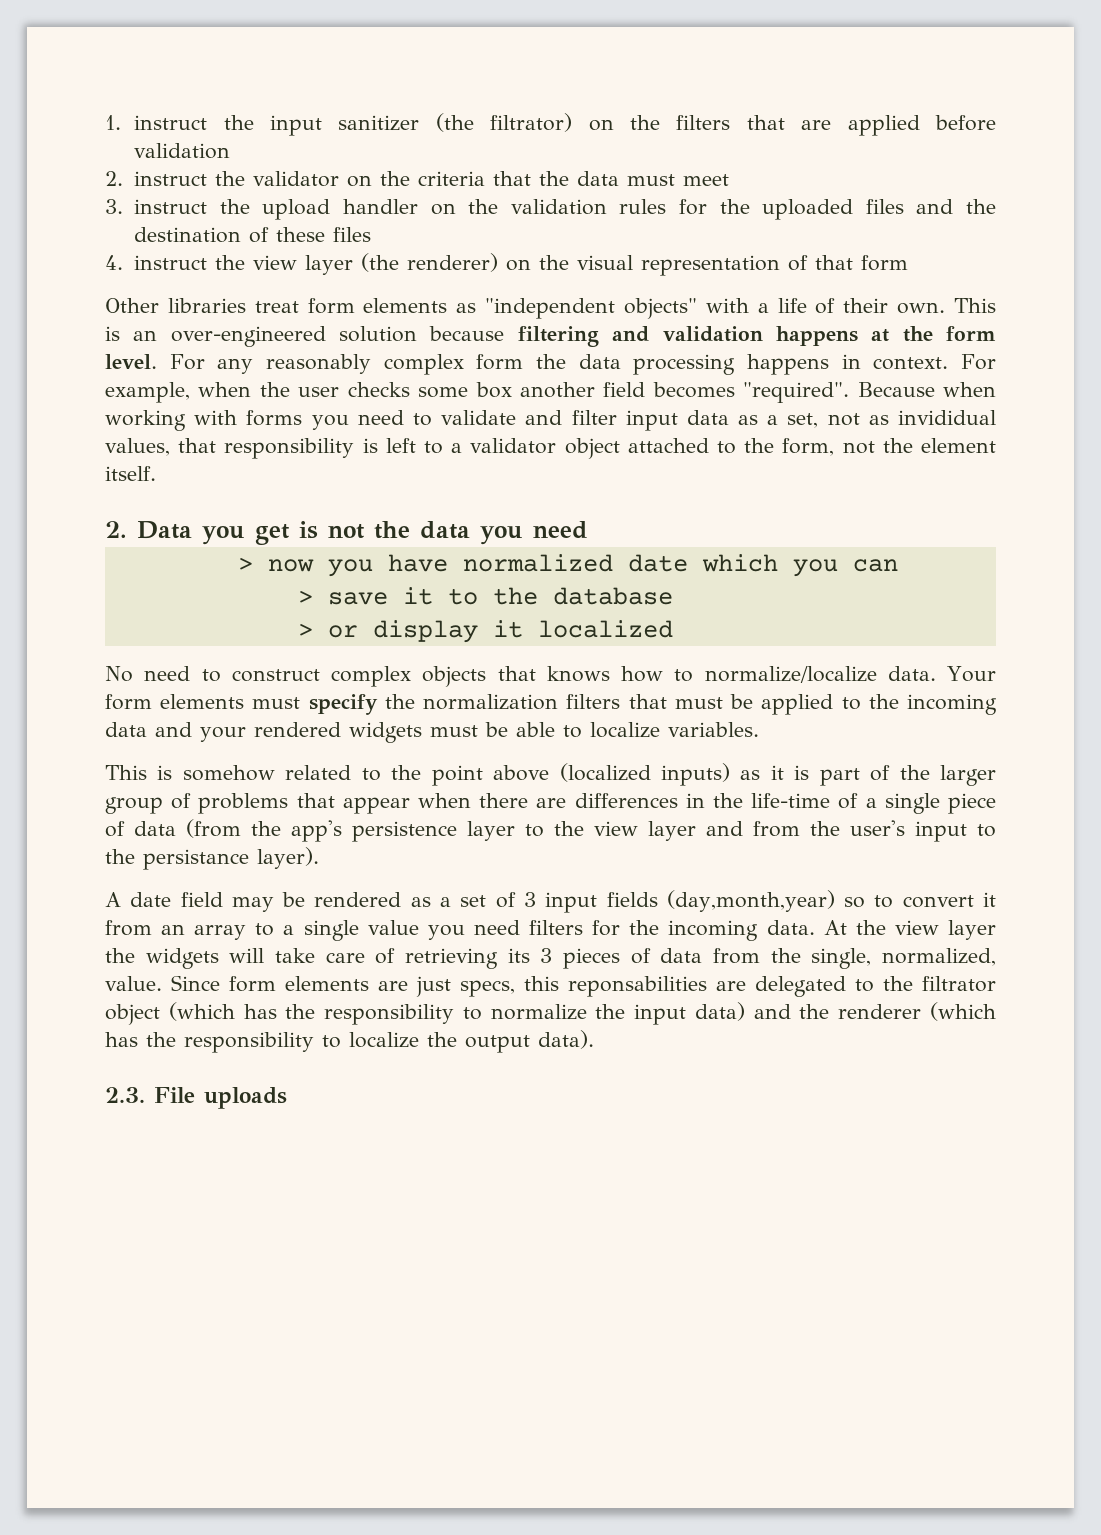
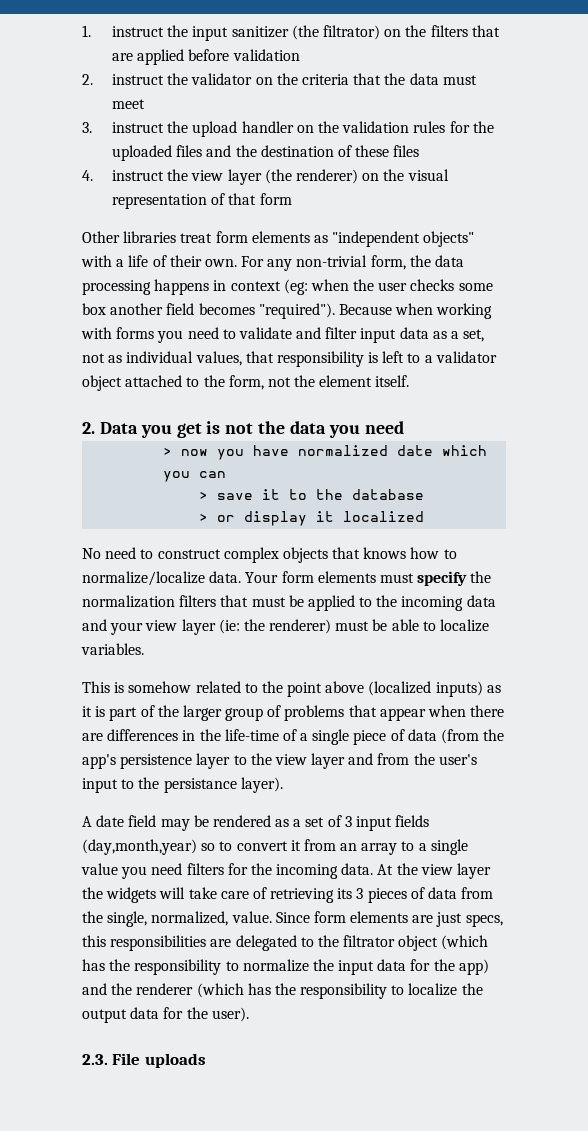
- This is an over-engineered solution because filtering and validation happens at the form level. For any reasonably complex form the data processing happens in context. For example, when the user checks some box another field becomes "required".
+ For any non-trivial form, the data processing happens in context (eg: when the user checks some box another field becomes "required").
- Because when working with forms you need to validate and filter input data as a set, not as invididual values, that responsibility is left to a validator object attached to the form, not the element itself.
+ Because when working with forms you need to validate and filter input data as a set, not as individual values, that responsibility is left to a validator object attached to the form, not the element itself.
- Your form elements must specify the normalization filters that must be applied to the incoming data and your rendered widgets must be able to localize variables.
+ Your form elements must specify the normalization filters that must be applied to the incoming data and your view layer (ie: the renderer) must be able to localize variables.
- Since form elements are just specs, this reponsabilities are delegated to the filtrator object (which has the responsibility to normalize the input data) and the renderer (which has the responsibility to localize the output data).
+ Since form elements are just specs, this responsibilities are delegated to the filtrator object (which has the responsibility to normalize the input data for the app) and the renderer (which has the responsibility to localize the output data for the user).

